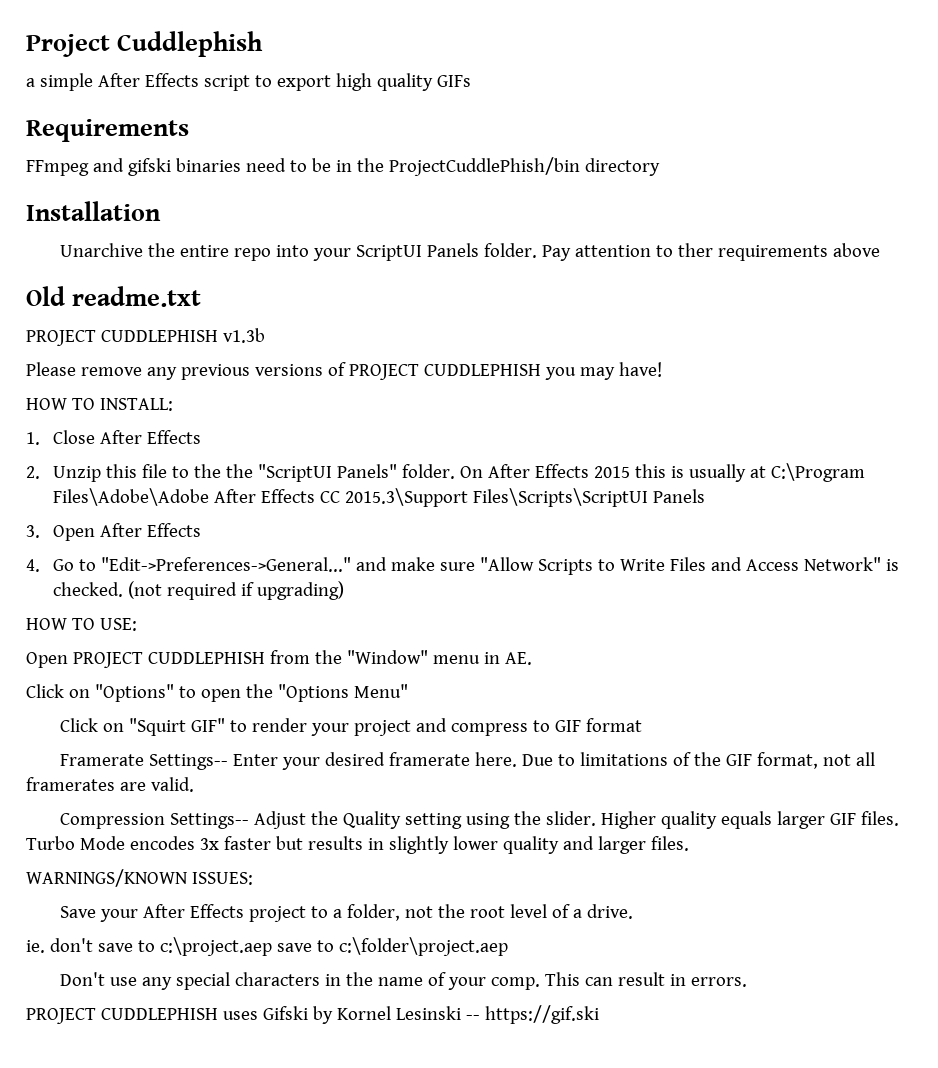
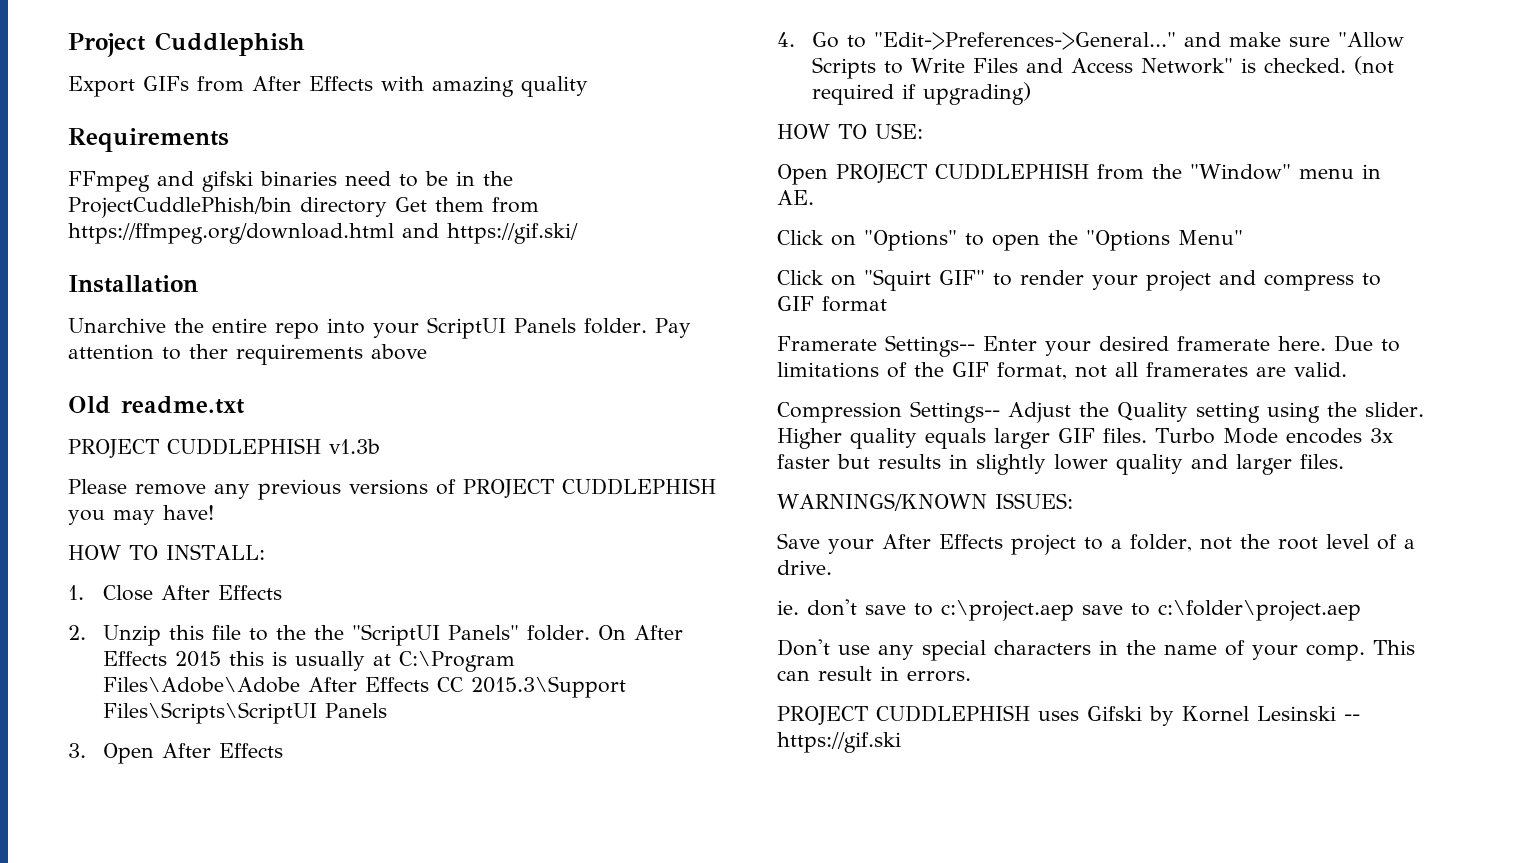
- a simple After Effects script to export high quality GIFs
+ Export GIFs from After Effects with amazing quality
- FFmpeg and gifski binaries need to be in the ProjectCuddlePhish/bin directory
+ FFmpeg and gifski binaries need to be in the ProjectCuddlePhish/bin directory Get them from https://ffmpeg.org/download.html and https://gif.ski/

